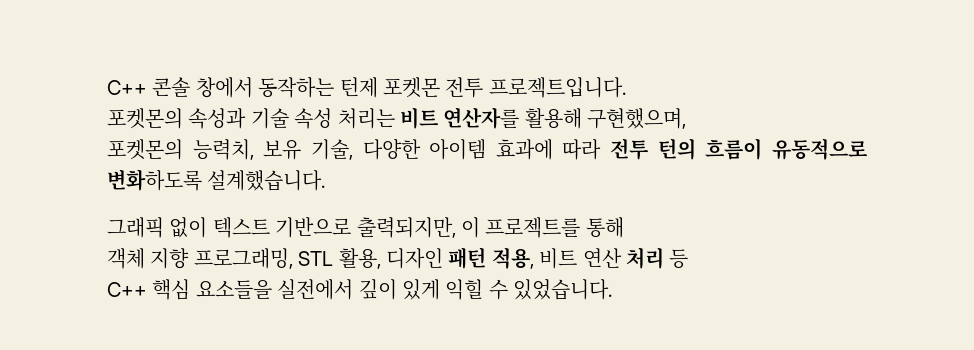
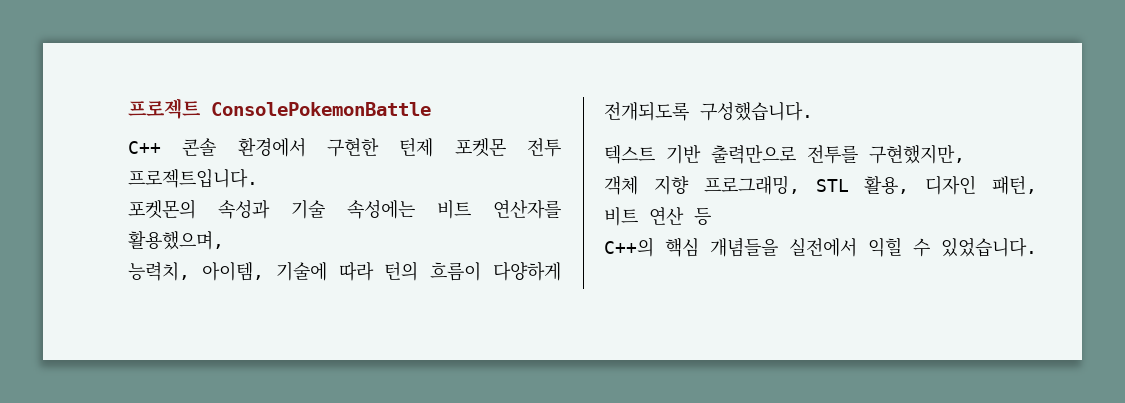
- C++ 콘솔 창에서 동작하는 턴제 포켓몬 전투 프로젝트입니다.
+ 프로젝트 ConsolePokemonBattle
+ C++ 콘솔 환경에서 구현한 턴제 포켓몬 전투 프로젝트입니다.
- 포켓몬의 속성과 기술 속성 처리는 비트 연산자를 활용해 구현했으며,
- 포켓몬의 능력치, 보유 기술, 다양한 아이템 효과에 따라 전투 턴의 흐름이 유동적으로 변화하도록 설계했습니다.
- 그래픽 없이 텍스트 기반으로 출력되지만, 이 프로젝트를 통해
+ 포켓몬의 속성과 기술 속성에는 비트 연산자를 활용했으며,
+ 능력치, 아이템, 기술에 따라 턴의 흐름이 다양하게 전개되도록 구성했습니다.
+ 텍스트 기반 출력만으로 전투를 구현했지만,
- 객체 지향 프로그래밍, STL 활용, 디자인 패턴 적용, 비트 연산 처리 등
+ 객체 지향 프로그래밍, STL 활용, 디자인 패턴, 비트 연산 등
- C++ 핵심 요소들을 실전에서 깊이 있게 익힐 수 있었습니다.
+ C++의 핵심 개념들을 실전에서 익힐 수 있었습니다.

